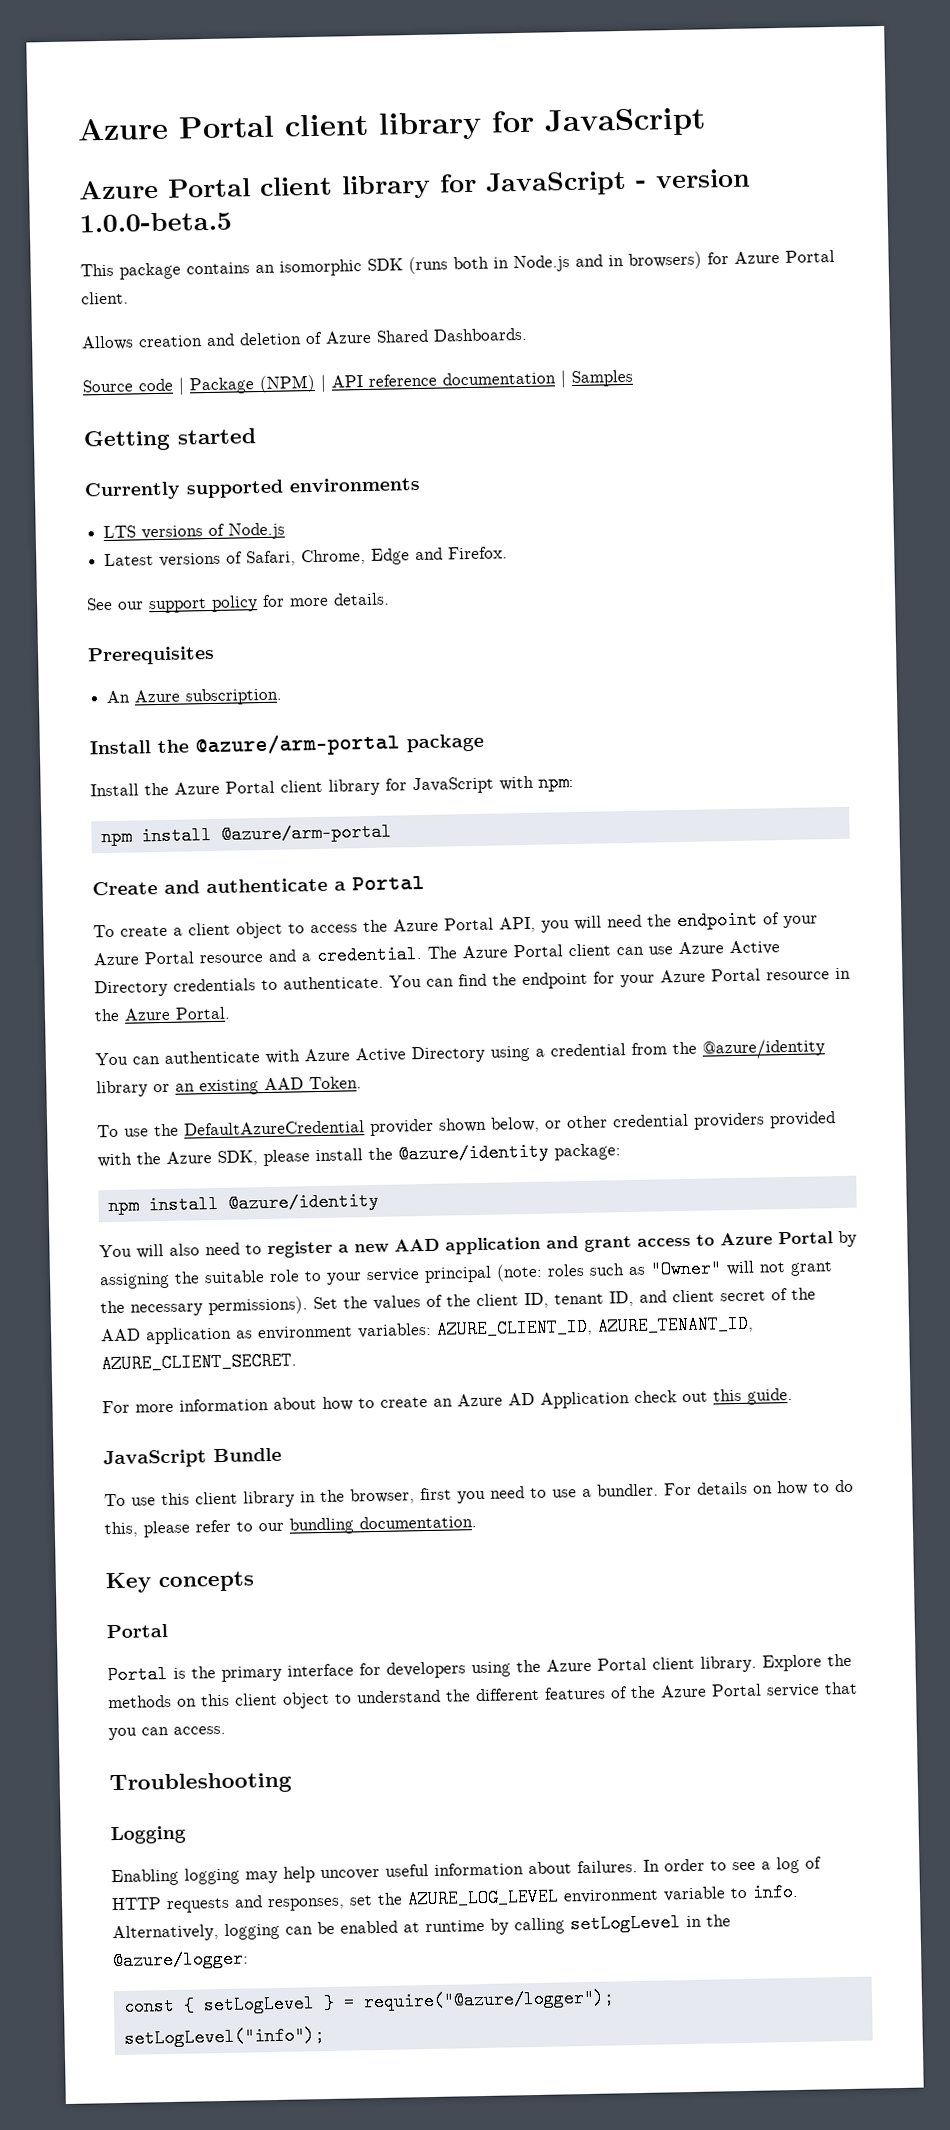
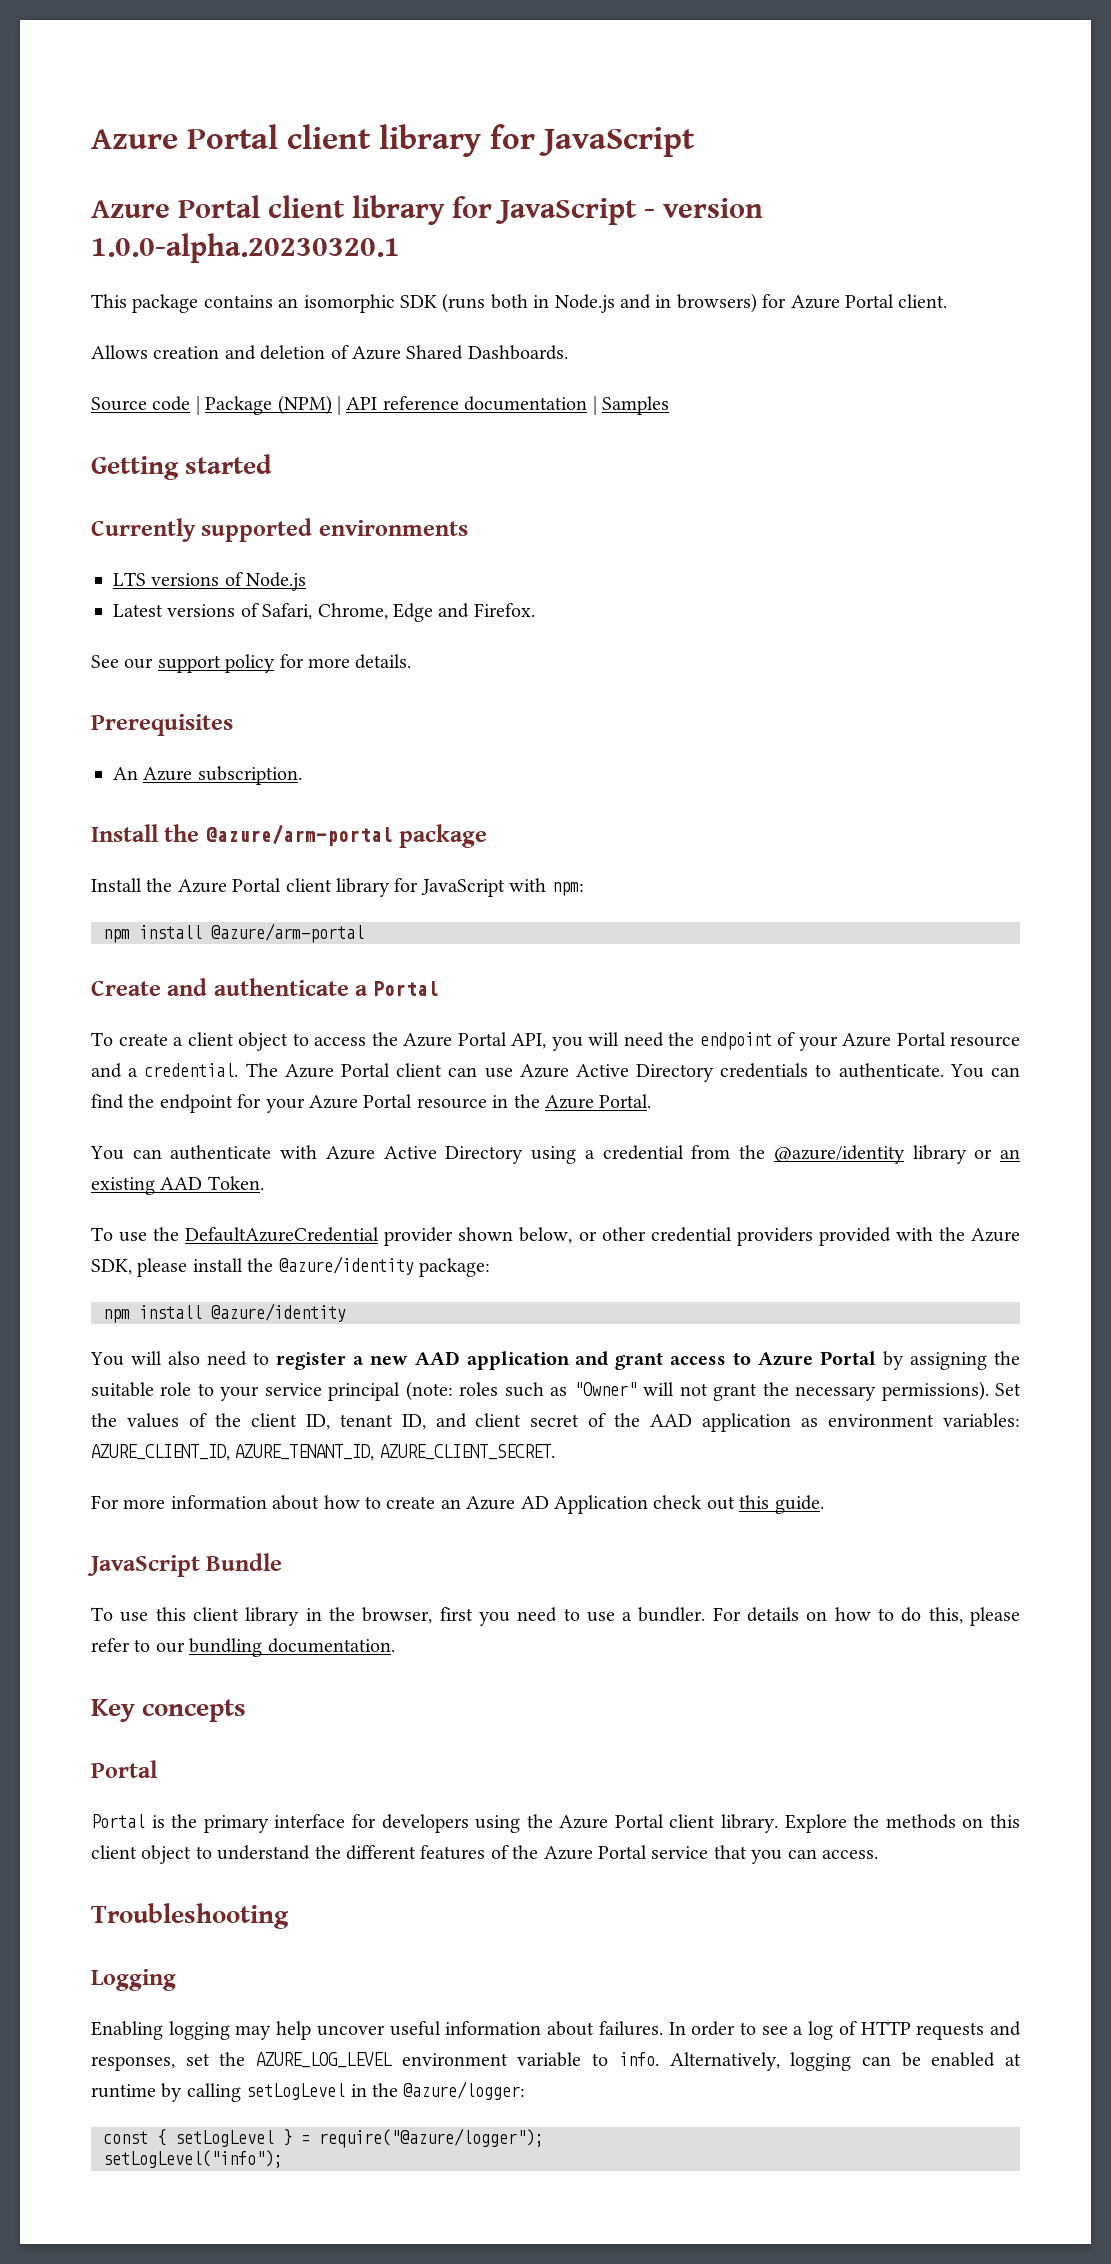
- Azure Portal client library for JavaScript - version 1.0.0-beta.5
+ Azure Portal client library for JavaScript - version 1.0.0-alpha.20230320.1

